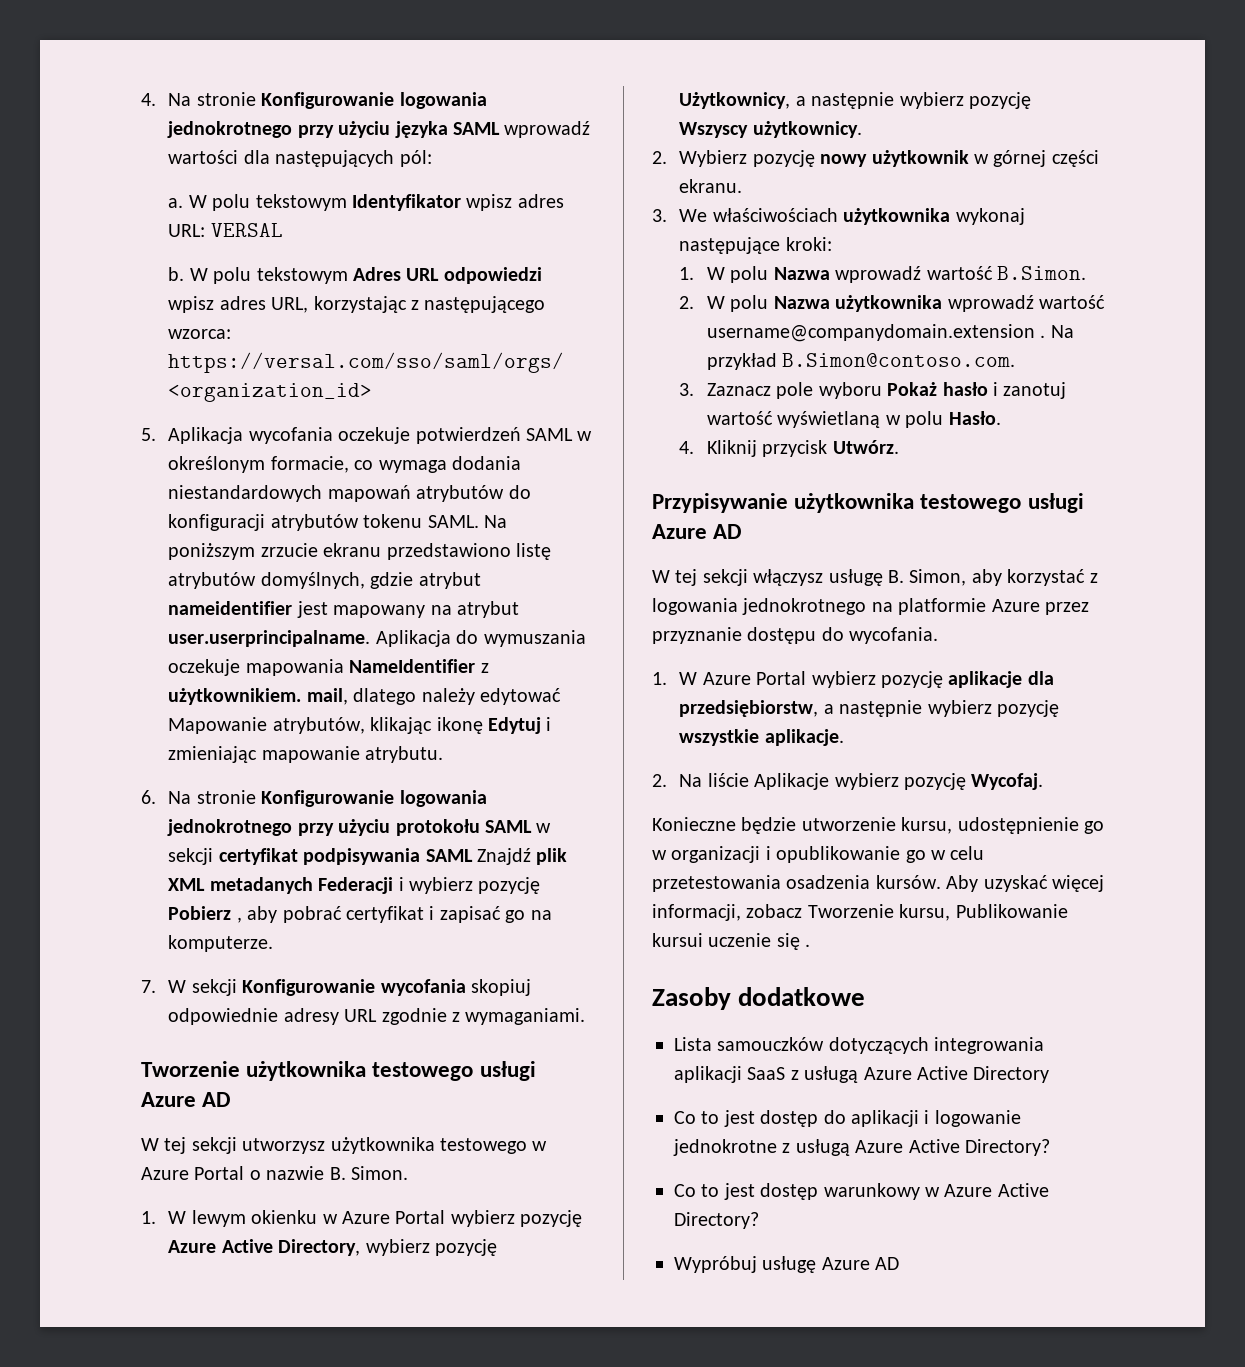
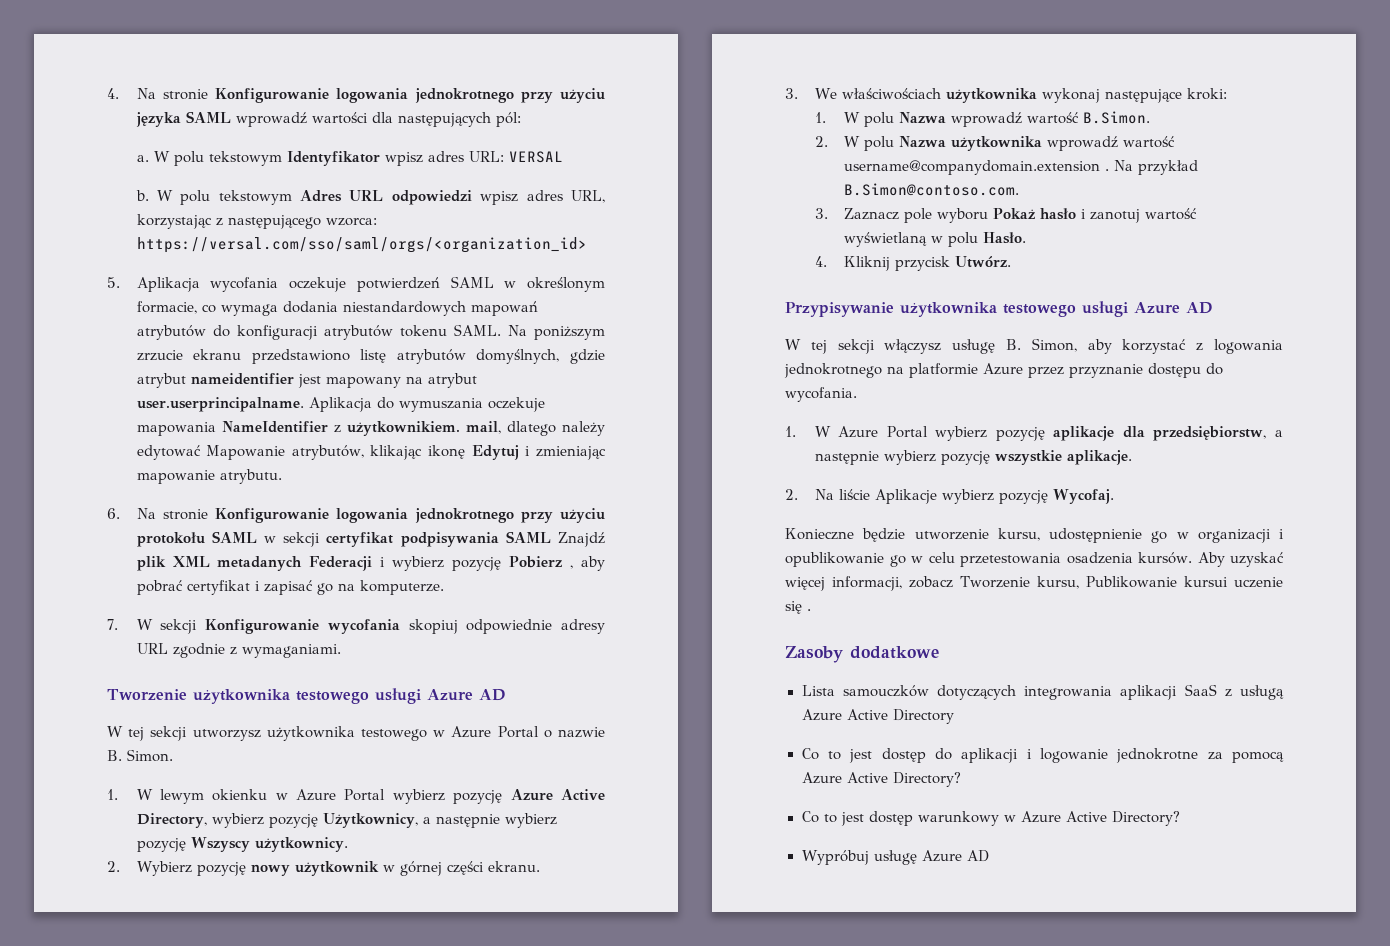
- Co to jest dostęp do aplikacji i logowanie jednokrotne z usługą Azure Active Directory?
+ Co to jest dostęp do aplikacji i logowanie jednokrotne za pomocą Azure Active Directory?

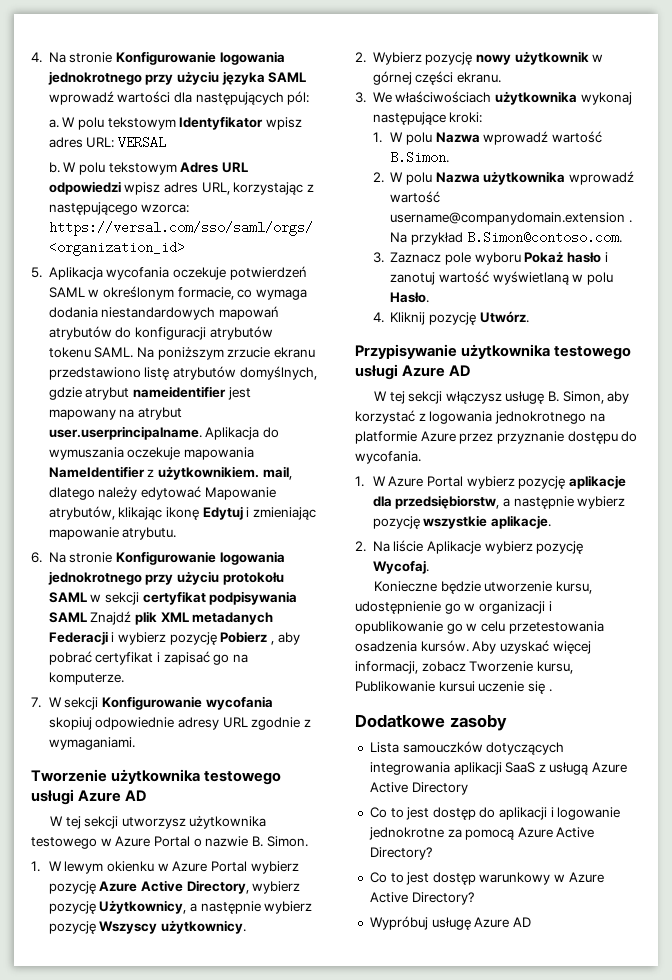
- 4. Kliknij przycisk Utwórz.
+ 4. Kliknij pozycję Utwórz.
- Zasoby dodatkowe
+ Dodatkowe zasoby

